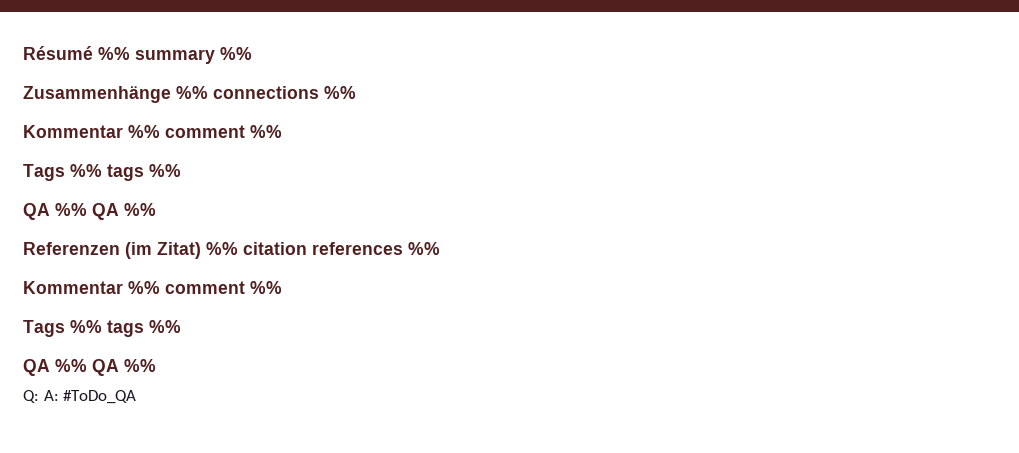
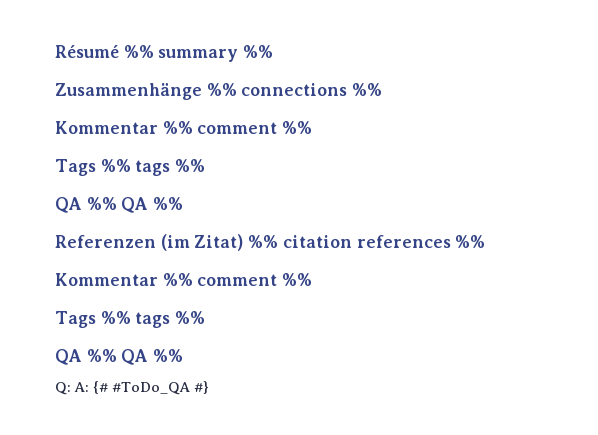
- Q: A: #ToDo_QA
+ Q: A: {# #ToDo_QA #}

